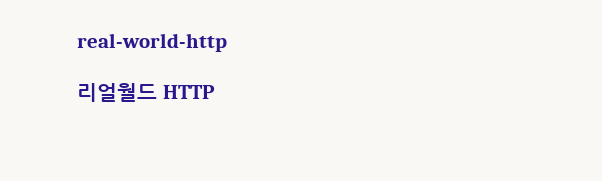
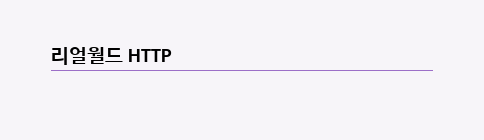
- real-world-http

